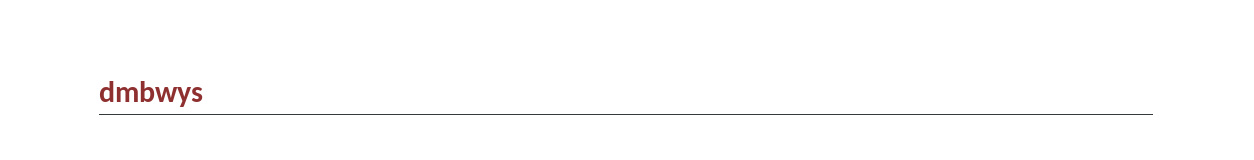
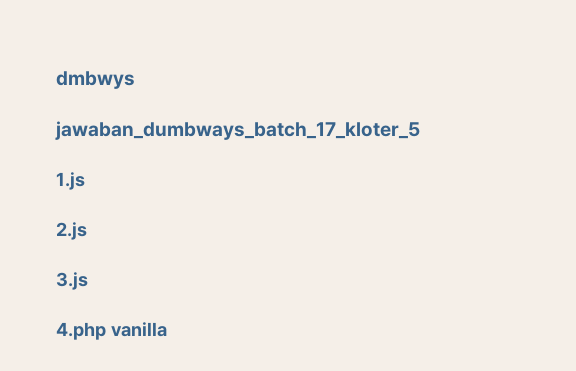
+ jawaban_dumbways_batch_17_kloter_5
+ 1.js
+ 2.js
+ 3.js
+ 4.php vanilla

